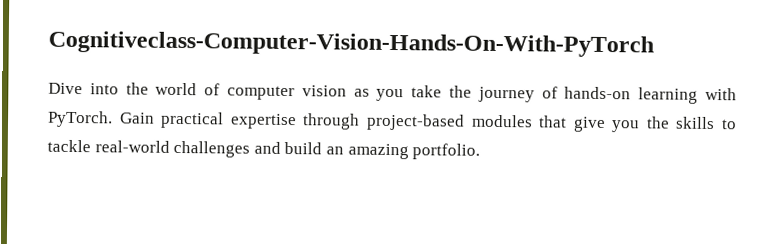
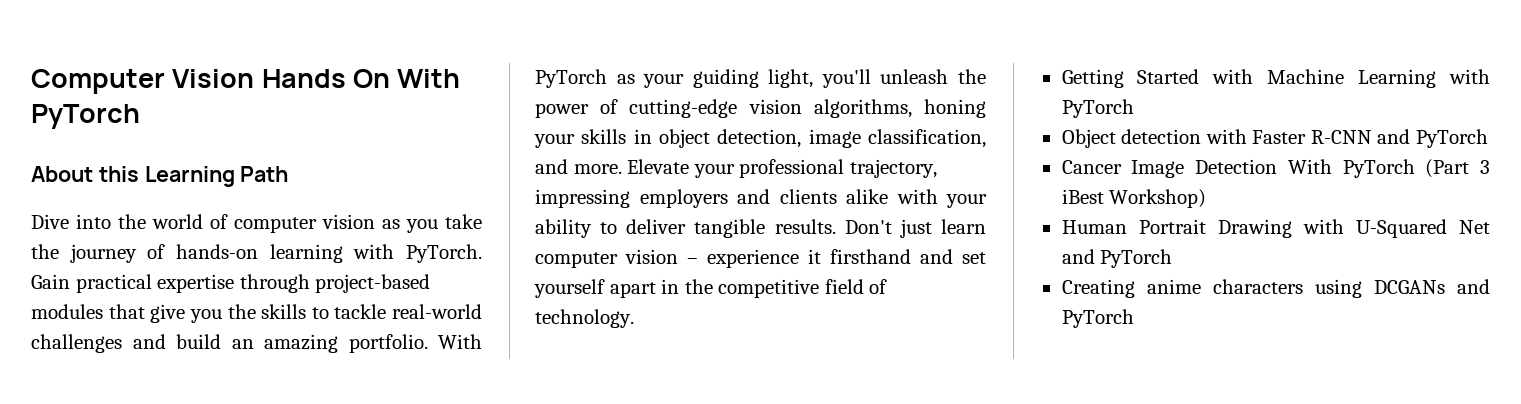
- Cognitiveclass-Computer-Vision-Hands-On-With-PyTorch
+ Computer Vision Hands On With PyTorch
+ About this Learning Path
+ With PyTorch as your guiding light, you'll unleash the power of cutting-edge vision algorithms, honing your skills in object detection, image classification, and more. Elevate your professional trajectory, impressing employers and clients alike with your ability to deliver tangible results. Don't just learn computer vision – experience it firsthand and set yourself apart in the competitive field of technology.
+ Getting Started with Machine Learning with PyTorch
+ Object detection with Faster R-CNN and PyTorch
+ Cancer Image Detection With PyTorch (Part 3 iBest Workshop)
+ Human Portrait Drawing with U-Squared Net and PyTorch
+ Creating anime characters using DCGANs and PyTorch

